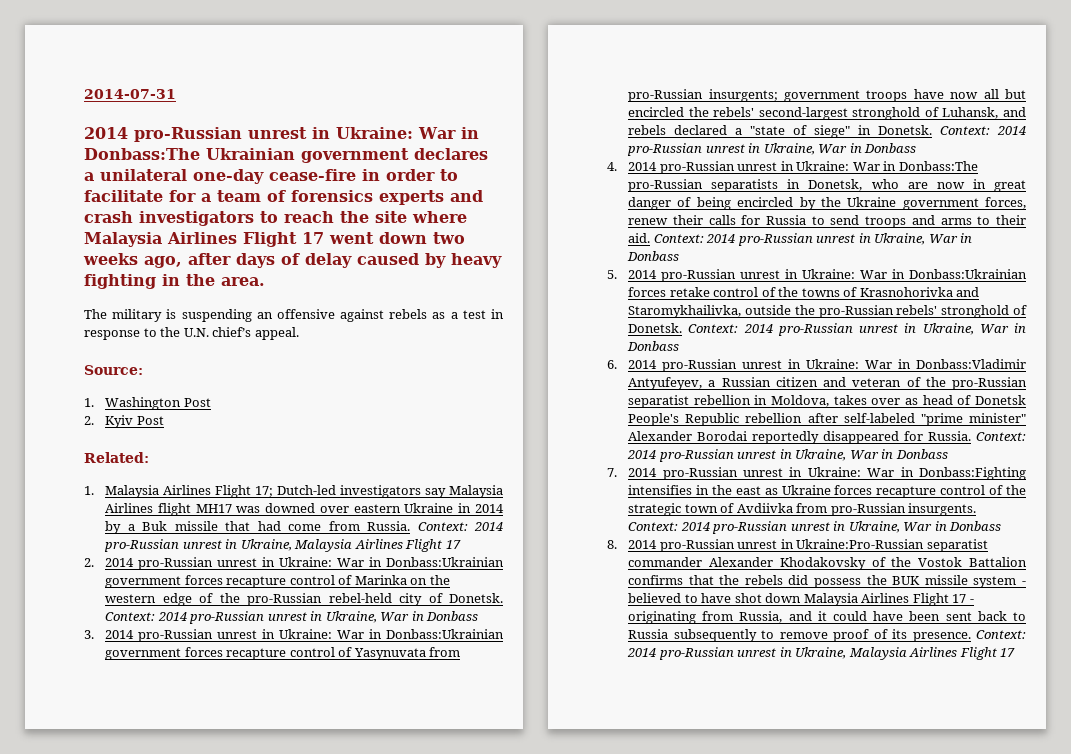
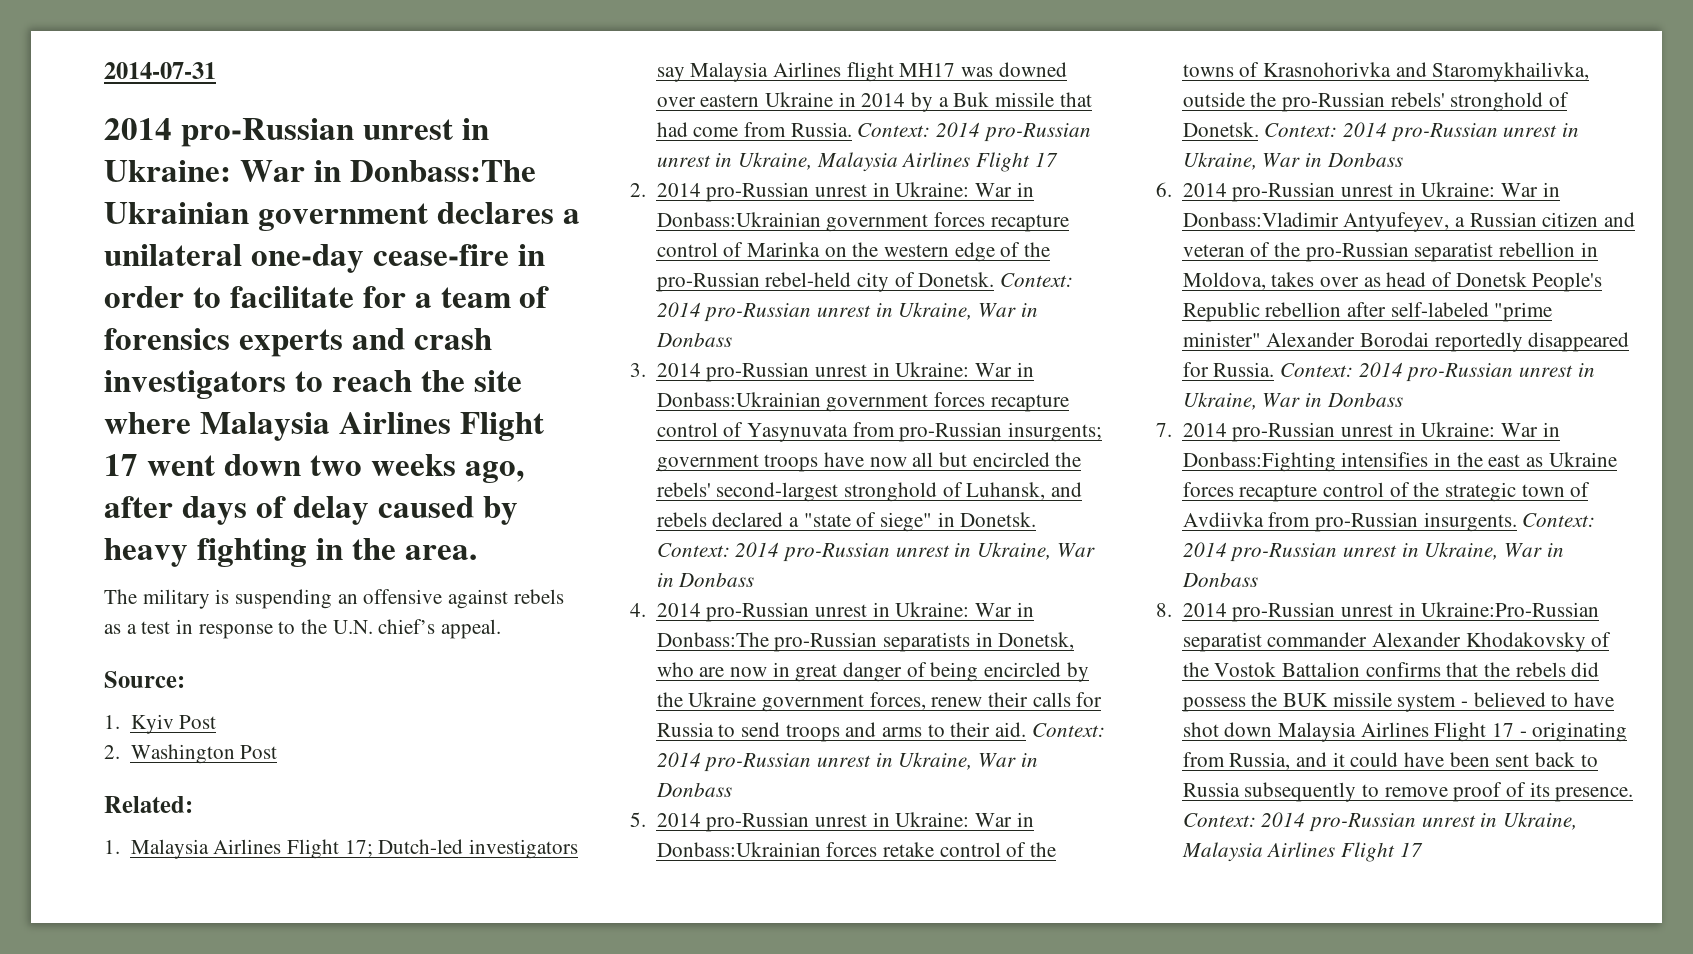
- 1. Washington Post
+ 1. Kyiv Post
- 2. Kyiv Post
+ 2. Washington Post

